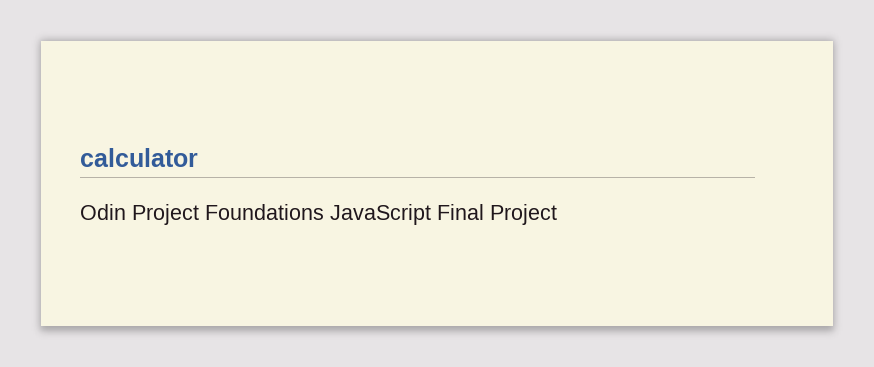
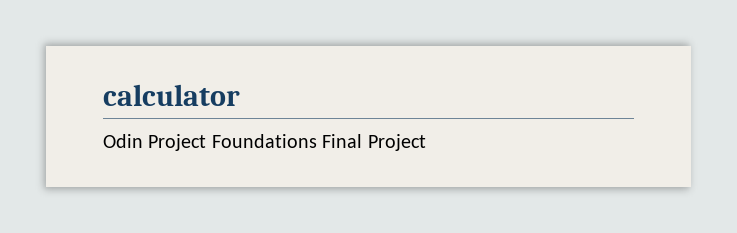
- Odin Project Foundations JavaScript Final Project
+ Odin Project Foundations Final Project

